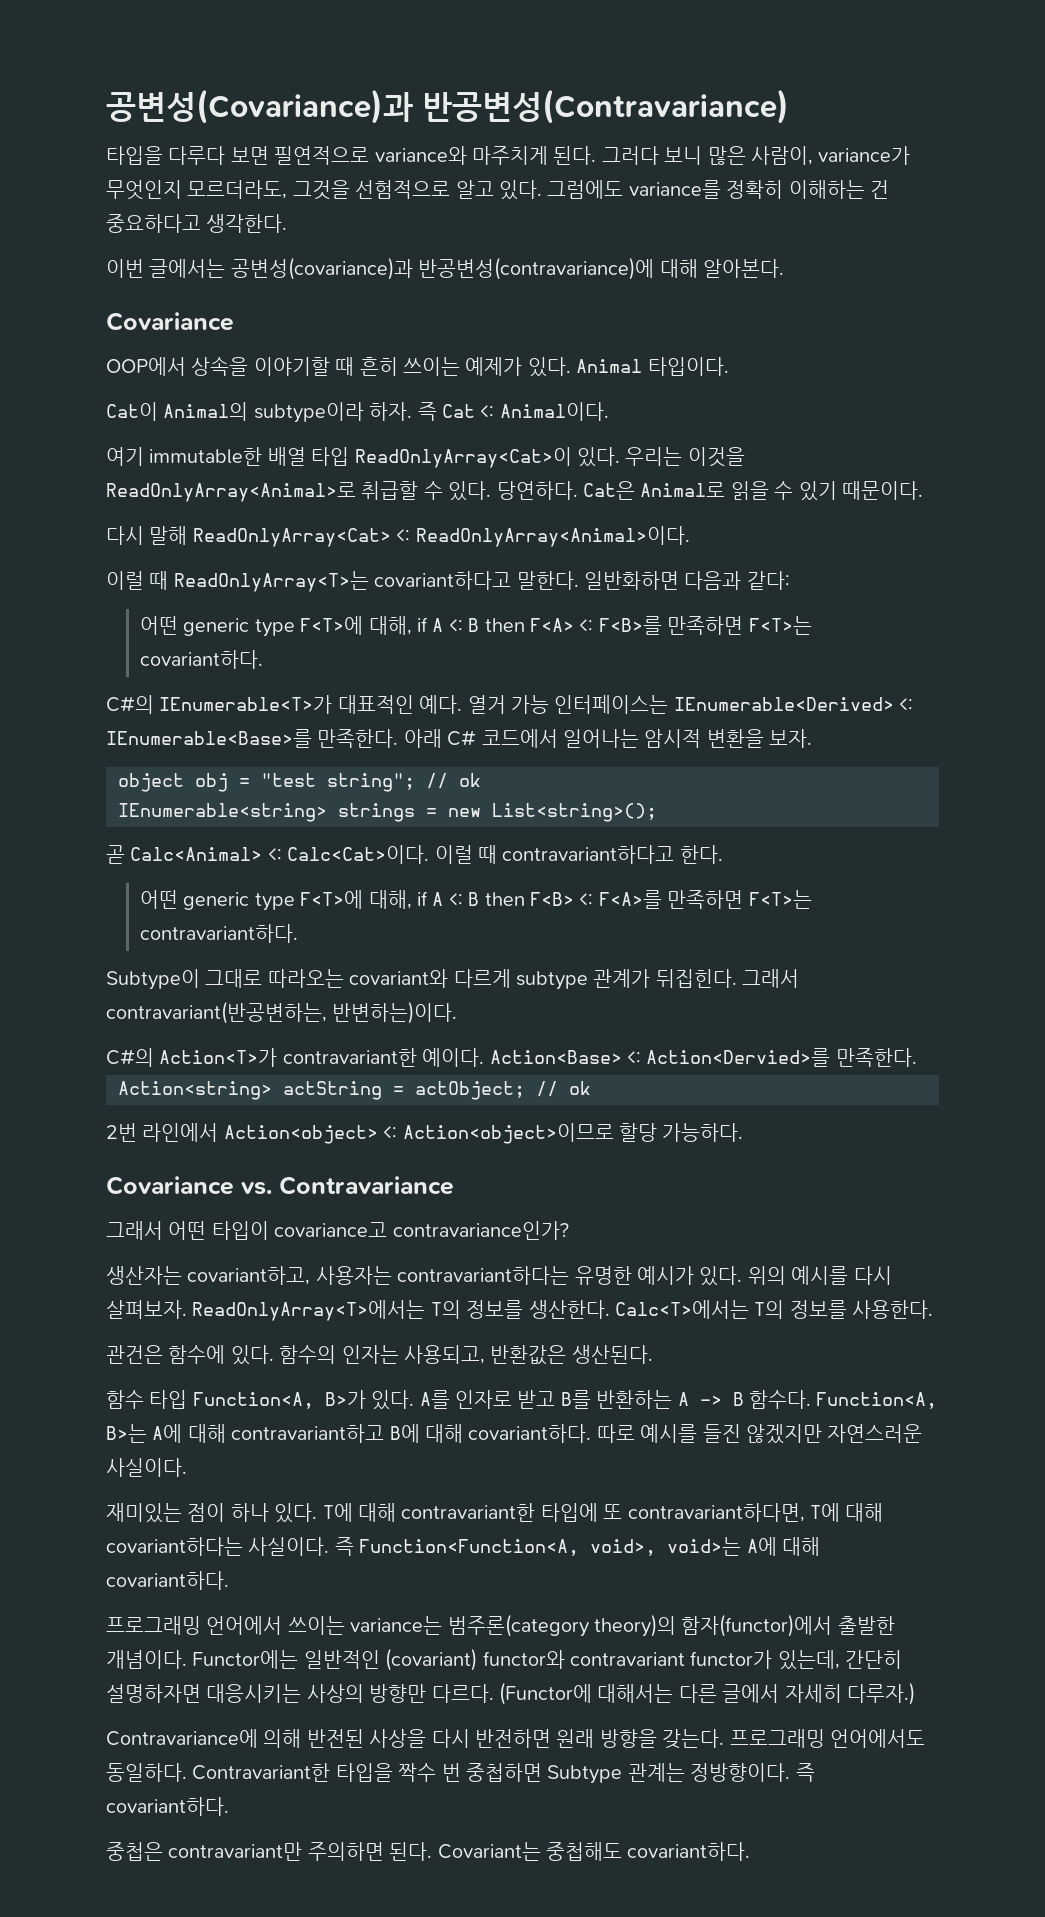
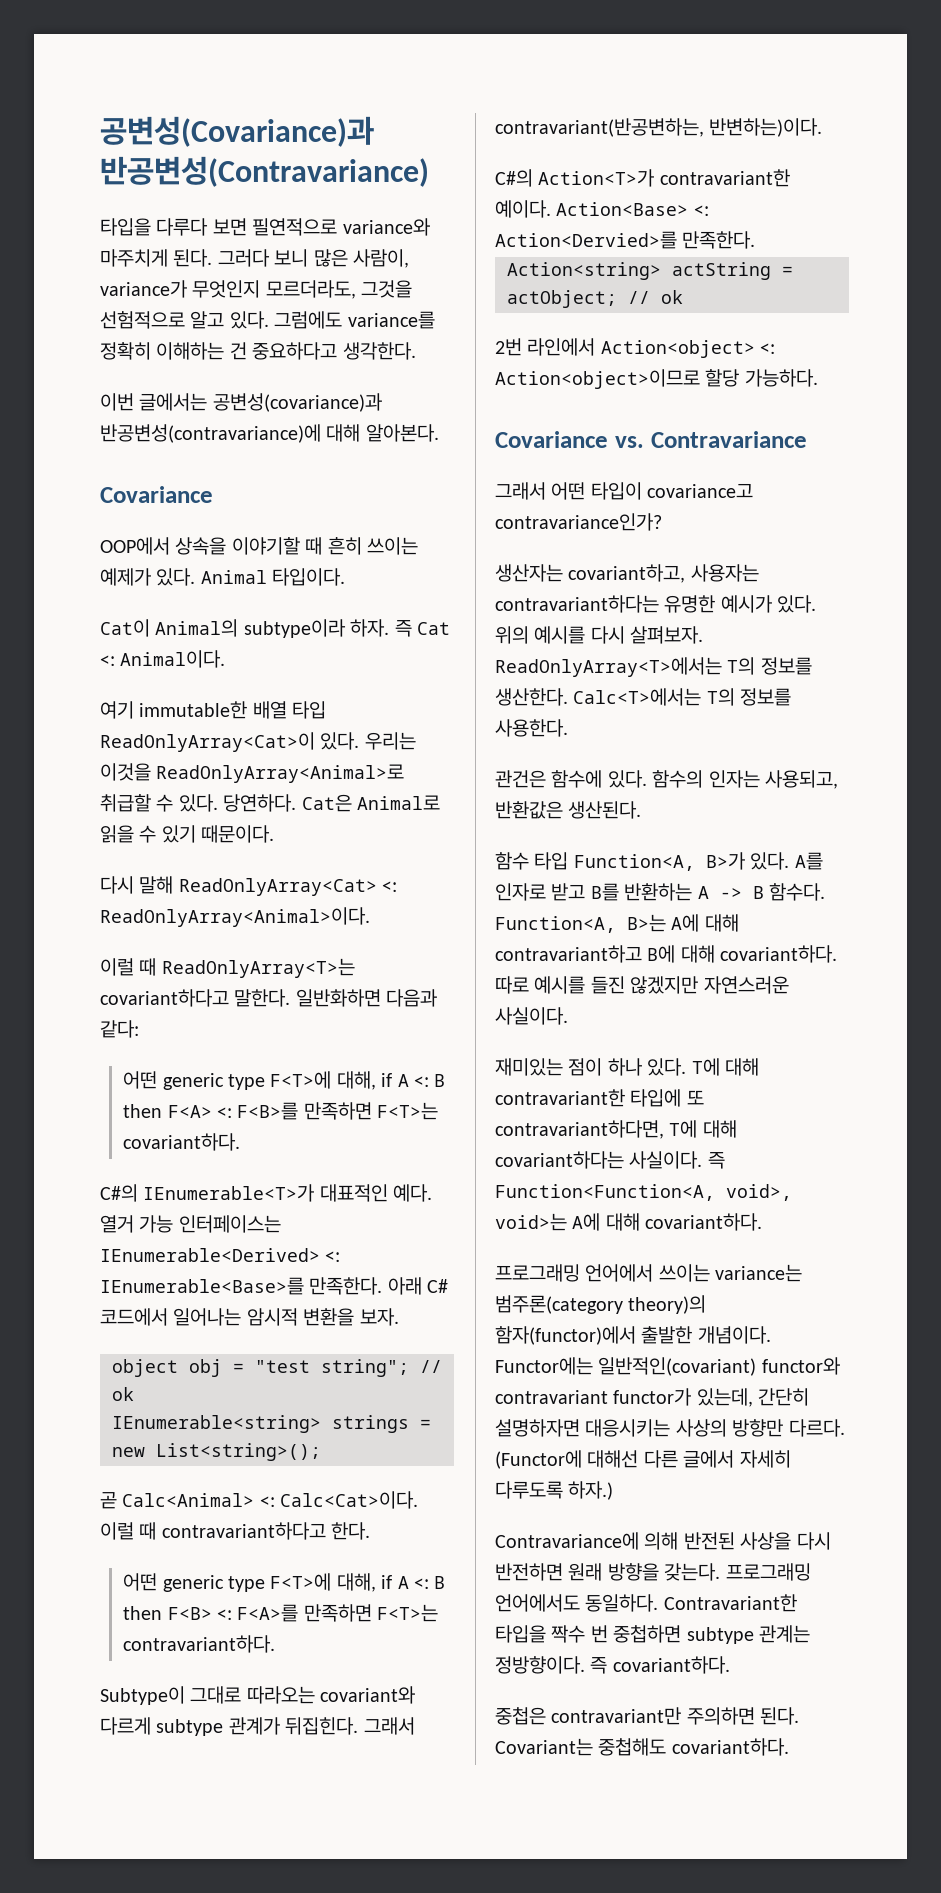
- Functor에는 일반적인 (covariant) functor와 contravariant functor가 있는데, 간단히 설명하자면 대응시키는 사상의 방향만 다르다.
+ Functor에는 일반적인(covariant) functor와 contravariant functor가 있는데, 간단히 설명하자면 대응시키는 사상의 방향만 다르다.
- (Functor에 대해서는 다른 글에서 자세히 다루자.)
+ (Functor에 대해선 다른 글에서 자세히 다루도록 하자.)
- Contravariant한 타입을 짝수 번 중첩하면 Subtype 관계는 정방향이다.
+ Contravariant한 타입을 짝수 번 중첩하면 subtype 관계는 정방향이다.

